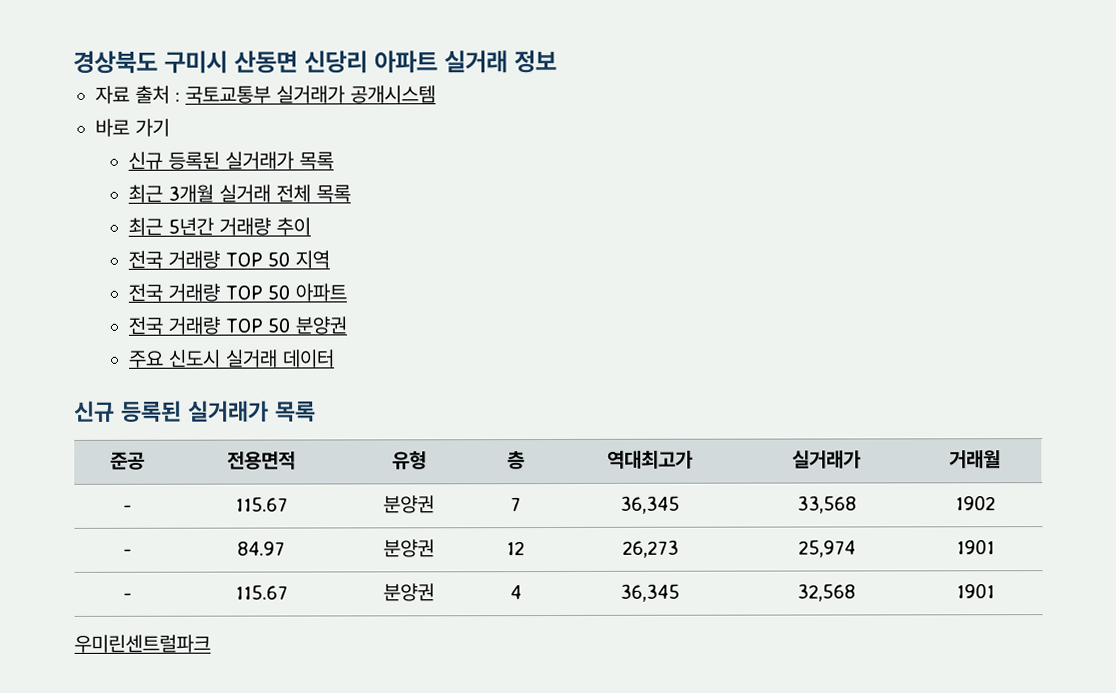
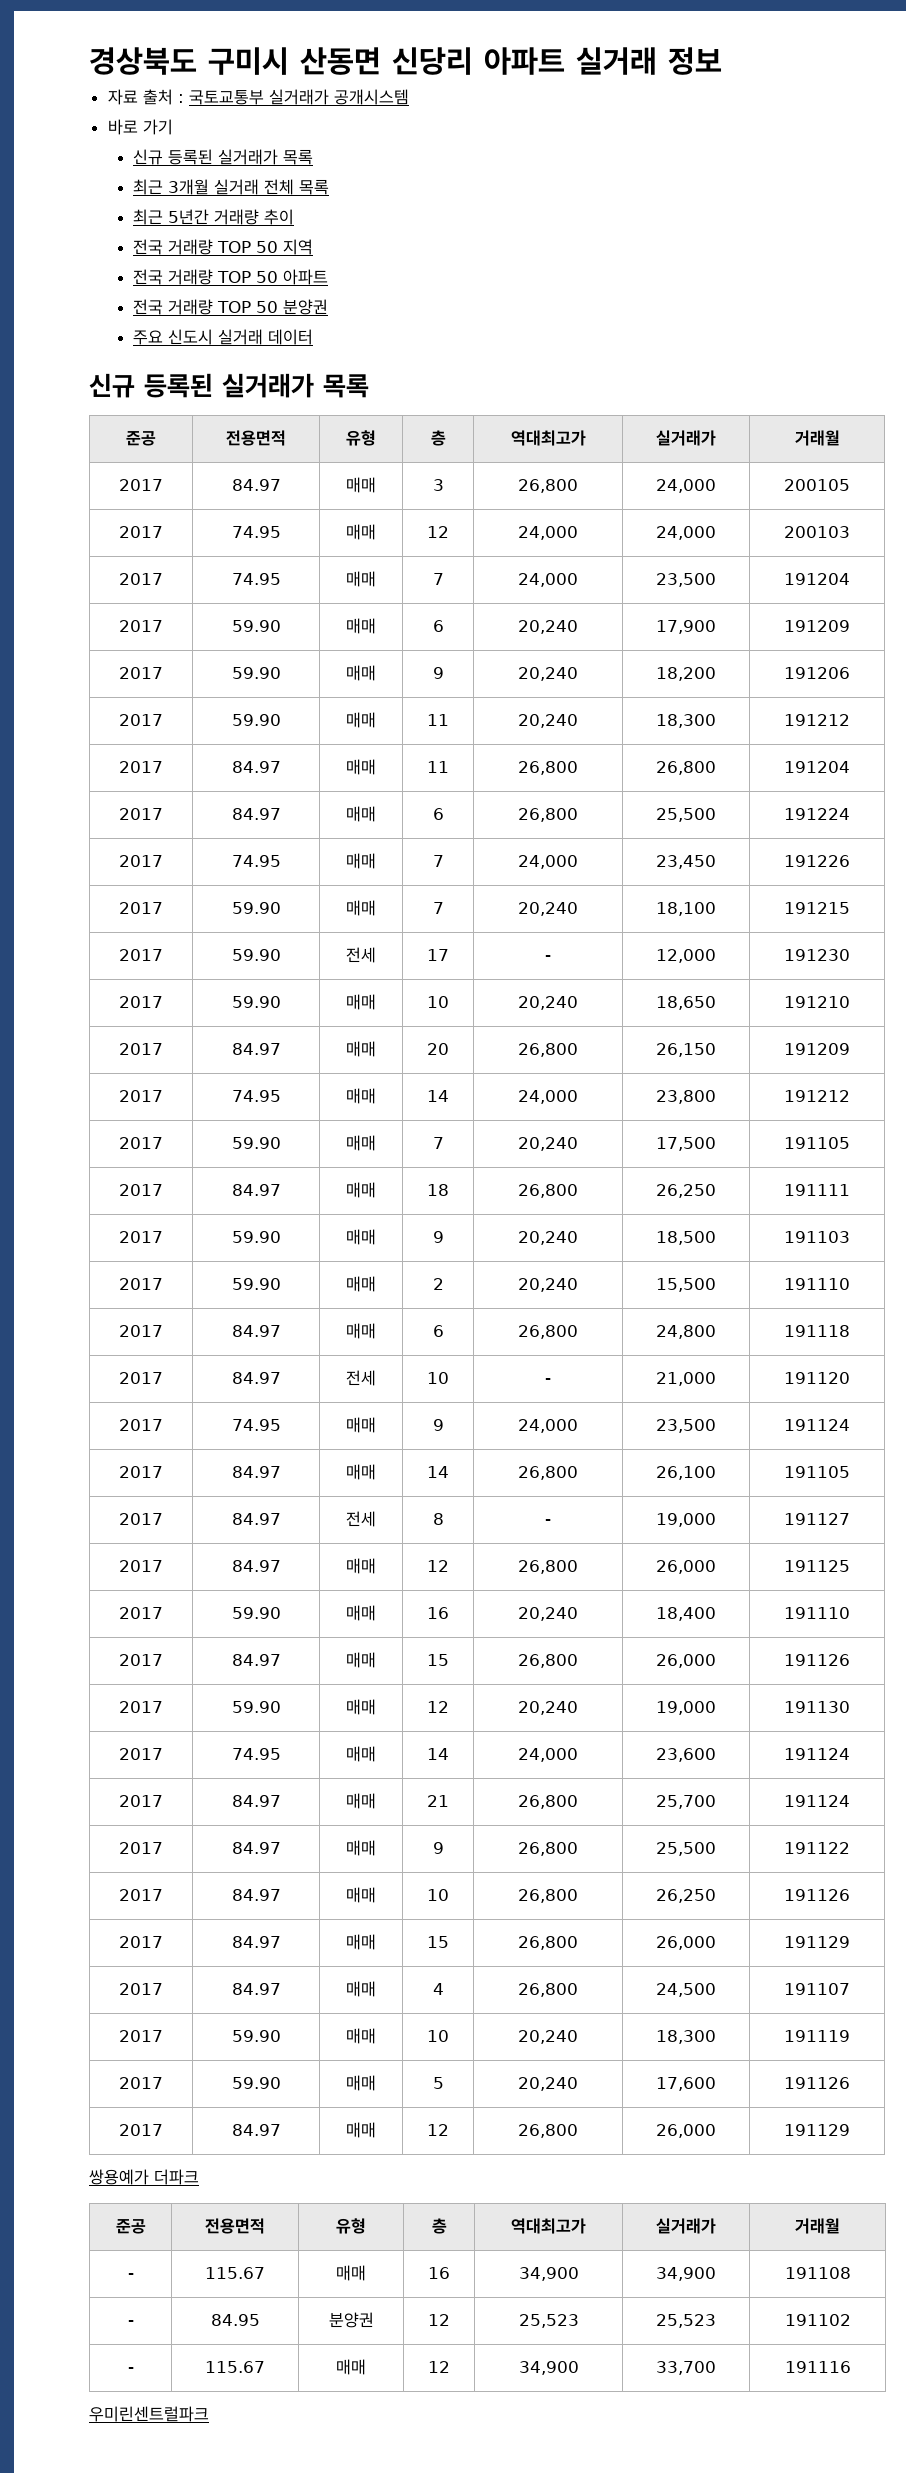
- - | 115.67 | 분양권 | 7 | 36,345 | 33,568 | 1902
- - | 84.97 | 분양권 | 12 | 26,273 | 25,974 | 1901
- - | 115.67 | 분양권 | 4 | 36,345 | 32,568 | 1901
+ 2017 | 84.97 | 매매 | 3 | 26,800 | 24,000 | 200105
+ 2017 | 74.95 | 매매 | 12 | 24,000 | 24,000 | 200103
+ 2017 | 74.95 | 매매 | 7 | 24,000 | 23,500 | 191204
+ 2017 | 59.90 | 매매 | 6 | 20,240 | 17,900 | 191209
+ 2017 | 59.90 | 매매 | 9 | 20,240 | 18,200 | 191206
+ 2017 | 59.90 | 매매 | 11 | 20,240 | 18,300 | 191212
+ 2017 | 84.97 | 매매 | 11 | 26,800 | 26,800 | 191204
+ 2017 | 84.97 | 매매 | 6 | 26,800 | 25,500 | 191224
+ 2017 | 74.95 | 매매 | 7 | 24,000 | 23,450 | 191226
+ 2017 | 59.90 | 매매 | 7 | 20,240 | 18,100 | 191215
+ 2017 | 59.90 | 전세 | 17 | - | 12,000 | 191230
+ 2017 | 59.90 | 매매 | 10 | 20,240 | 18,650 | 191210
+ 2017 | 84.97 | 매매 | 20 | 26,800 | 26,150 | 191209
+ 2017 | 74.95 | 매매 | 14 | 24,000 | 23,800 | 191212
+ 2017 | 59.90 | 매매 | 7 | 20,240 | 17,500 | 191105
+ 2017 | 84.97 | 매매 | 18 | 26,800 | 26,250 | 191111
+ 2017 | 59.90 | 매매 | 9 | 20,240 | 18,500 | 191103
+ 2017 | 59.90 | 매매 | 2 | 20,240 | 15,500 | 191110
+ 2017 | 84.97 | 매매 | 6 | 26,800 | 24,800 | 191118
+ 2017 | 84.97 | 전세 | 10 | - | 21,000 | 191120
+ 2017 | 74.95 | 매매 | 9 | 24,000 | 23,500 | 191124
+ 2017 | 84.97 | 매매 | 14 | 26,800 | 26,100 | 191105
+ 2017 | 84.97 | 전세 | 8 | - | 19,000 | 191127
+ 2017 | 84.97 | 매매 | 12 | 26,800 | 26,000 | 191125
+ 2017 | 59.90 | 매매 | 16 | 20,240 | 18,400 | 191110
+ 2017 | 84.97 | 매매 | 15 | 26,800 | 26,000 | 191126
+ 2017 | 59.90 | 매매 | 12 | 20,240 | 19,000 | 191130
+ 2017 | 74.95 | 매매 | 14 | 24,000 | 23,600 | 191124
+ 2017 | 84.97 | 매매 | 21 | 26,800 | 25,700 | 191124
+ 2017 | 84.97 | 매매 | 9 | 26,800 | 25,500 | 191122
+ 2017 | 84.97 | 매매 | 10 | 26,800 | 26,250 | 191126
+ 2017 | 84.97 | 매매 | 15 | 26,800 | 26,000 | 191129
+ 2017 | 84.97 | 매매 | 4 | 26,800 | 24,500 | 191107
+ 2017 | 59.90 | 매매 | 10 | 20,240 | 18,300 | 191119
+ 2017 | 59.90 | 매매 | 5 | 20,240 | 17,600 | 191126
+ 2017 | 84.97 | 매매 | 12 | 26,800 | 26,000 | 191129
+ 쌍용예가 더파크
+ 준공 | 전용면적 | 유형 | 층 | 역대최고가 | 실거래가 | 거래월
+ - | 115.67 | 매매 | 16 | 34,900 | 34,900 | 191108
+ - | 84.95 | 분양권 | 12 | 25,523 | 25,523 | 191102
+ - | 115.67 | 매매 | 12 | 34,900 | 33,700 | 191116

